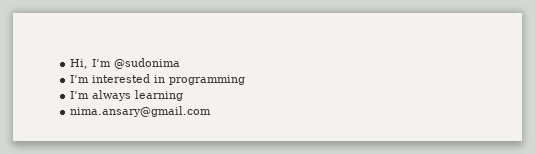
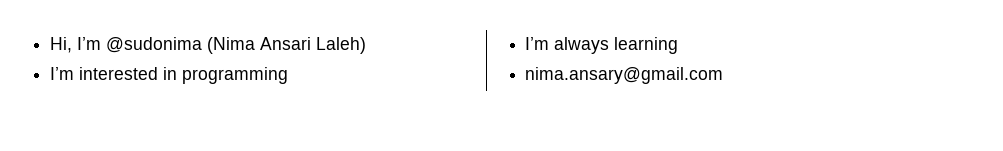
- Hi, I’m @sudonima
+ Hi, I’m @sudonima (Nima Ansari Laleh)

